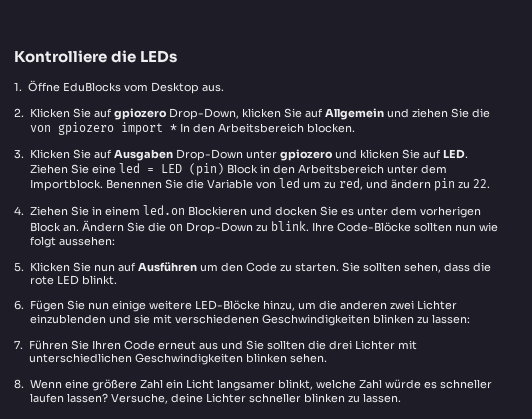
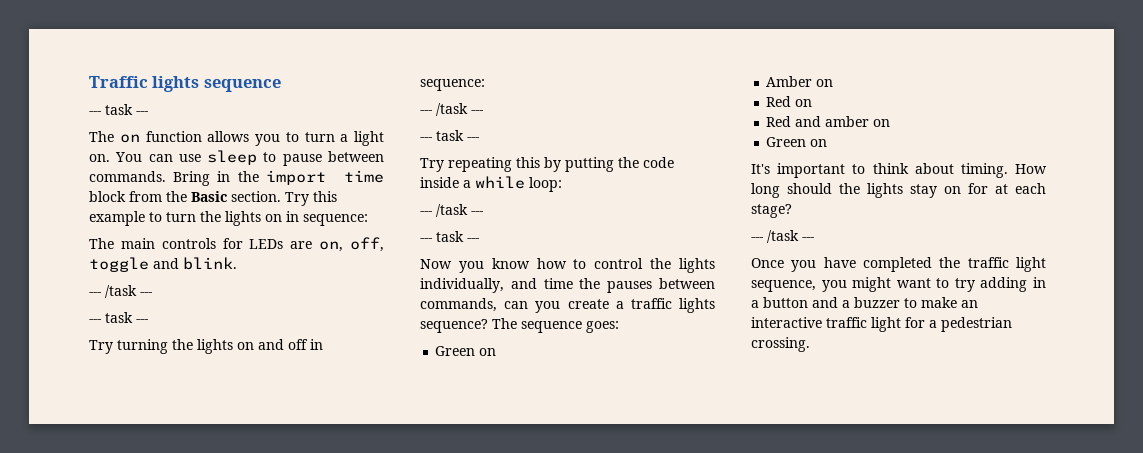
- Kontrolliere die LEDs
- 1. Öffne EduBlocks vom Desktop aus.
- 2. Klicken Sie auf gpiozero Drop-Down, klicken Sie auf Allgemein und ziehen Sie die von gpiozero import * In den Arbeitsbereich blocken.
- 3. Klicken Sie auf Ausgaben Drop-Down unter gpiozero und klicken Sie auf LED. Ziehen Sie eine led = LED (pin) Block in den Arbeitsbereich unter dem Importblock. Benennen Sie die Variable von led um zu red, und ändern pin zu 22.
- 4. Ziehen Sie in einem led.on Blockieren und docken Sie es unter dem vorherigen Block an. Ändern Sie die on Drop-Down zu blink. Ihre Code-Blöcke sollten nun wie folgt aussehen:
- 5. Klicken Sie nun auf Ausführen um den Code zu starten. Sie sollten sehen, dass die rote LED blinkt.
- 6. Fügen Sie nun einige weitere LED-Blöcke hinzu, um die anderen zwei Lichter einzublenden und sie mit verschiedenen Geschwindigkeiten blinken zu lassen:
- 7. Führen Sie Ihren Code erneut aus und Sie sollten die drei Lichter mit unterschiedlichen Geschwindigkeiten blinken sehen.
- 8. Wenn eine größere Zahl ein Licht langsamer blinkt, welche Zahl würde es schneller laufen lassen? Versuche, deine Lichter schneller blinken zu lassen.
+ Traffic lights sequence
+ --- task ---
+ The on function allows you to turn a light on. You can use sleep to pause between commands. Bring in the import time block from the Basic section. Try this example to turn the lights on in sequence:
+ The main controls for LEDs are on, off, toggle and blink.
+ --- /task ---
+ --- task ---
+ Try turning the lights on and off in sequence:
+ --- /task ---
+ --- task ---
+ Try repeating this by putting the code inside a while loop:
+ --- /task ---
+ --- task ---
+ Now you know how to control the lights individually, and time the pauses between commands, can you create a traffic lights sequence? The sequence goes:
+ Green on
+ Amber on
+ Red on
+ Red and amber on
+ Green on
+ It's important to think about timing. How long should the lights stay on for at each stage?
+ --- /task ---
+ Once you have completed the traffic light sequence, you might want to try adding in a button and a buzzer to make an interactive traffic light for a pedestrian crossing.

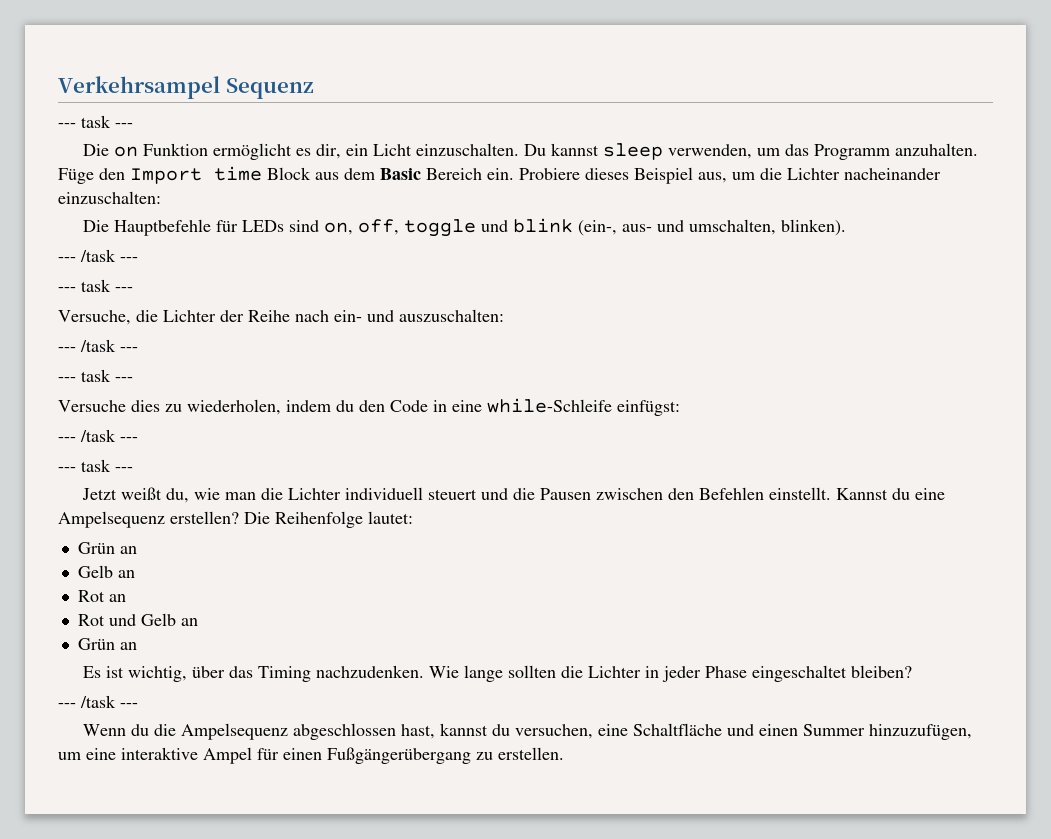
- Traffic lights sequence
+ Verkehrsampel Sequenz
  --- task ---
- The on function allows you to turn a light on. You can use sleep to pause between commands. Bring in the import time block from the Basic section. Try this example to turn the lights on in sequence:
- The main controls for LEDs are on, off, toggle and blink.
+ Die on Funktion ermöglicht es dir, ein Licht einzuschalten. Du kannst sleep verwenden, um das Programm anzuhalten. Füge den Import time Block aus dem Basic Bereich ein. Probiere dieses Beispiel aus, um die Lichter nacheinander einzuschalten:
+ Die Hauptbefehle für LEDs sind on, off, toggle und blink (ein-, aus- und umschalten, blinken).
  --- /task ---
  --- task ---
- Try turning the lights on and off in sequence:
+ Versuche, die Lichter der Reihe nach ein- und auszuschalten:
  --- /task ---
  --- task ---
- Try repeating this by putting the code inside a while loop:
+ Versuche dies zu wiederholen, indem du den Code in eine while-Schleife einfügst:
  --- /task ---
  --- task ---
- Now you know how to control the lights individually, and time the pauses between commands, can you create a traffic lights sequence? The sequence goes:
- Green on
- Amber on
- Red on
- Red and amber on
- Green on
- It's important to think about timing. How long should the lights stay on for at each stage?
+ Jetzt weißt du, wie man die Lichter individuell steuert und die Pausen zwischen den Befehlen einstellt. Kannst du eine Ampelsequenz erstellen? Die Reihenfolge lautet:
+ Grün an
+ Gelb an
+ Rot an
+ Rot und Gelb an
+ Grün an
+ Es ist wichtig, über das Timing nachzudenken. Wie lange sollten die Lichter in jeder Phase eingeschaltet bleiben?
  --- /task ---
- Once you have completed the traffic light sequence, you might want to try adding in a button and a buzzer to make an interactive traffic light for a pedestrian crossing.
+ Wenn du die Ampelsequenz abgeschlossen hast, kannst du versuchen, eine Schaltfläche und einen Summer hinzuzufügen, um eine interaktive Ampel für einen Fußgängerübergang zu erstellen.

